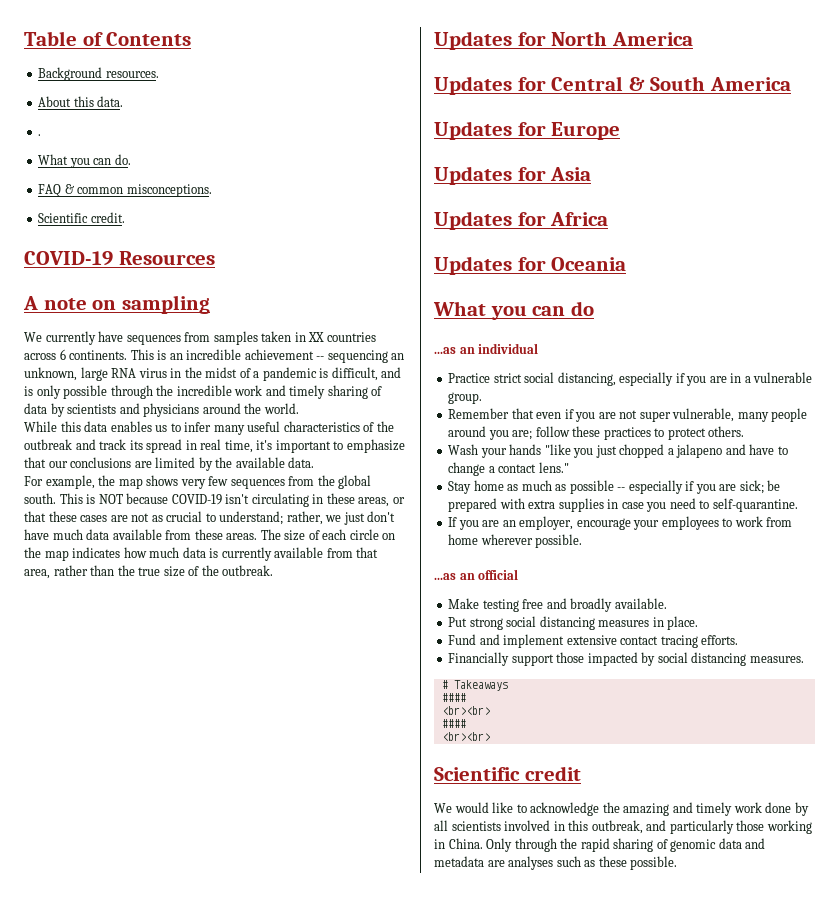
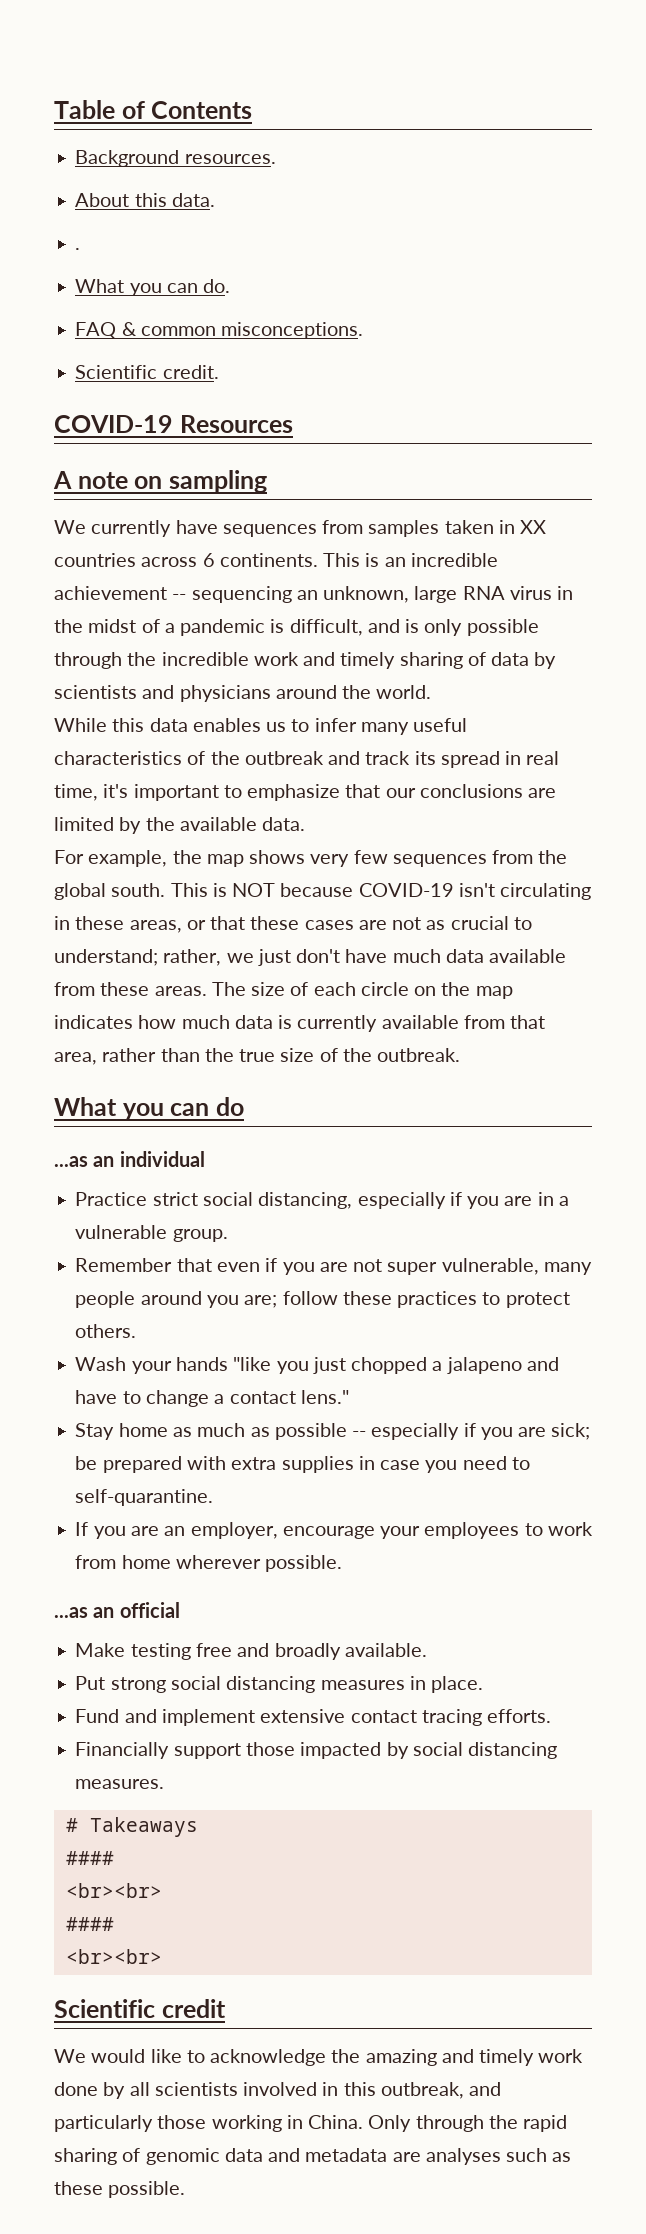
- Updates for North America
- Updates for Central & South America
- Updates for Europe
- Updates for Asia
- Updates for Africa
- Updates for Oceania

